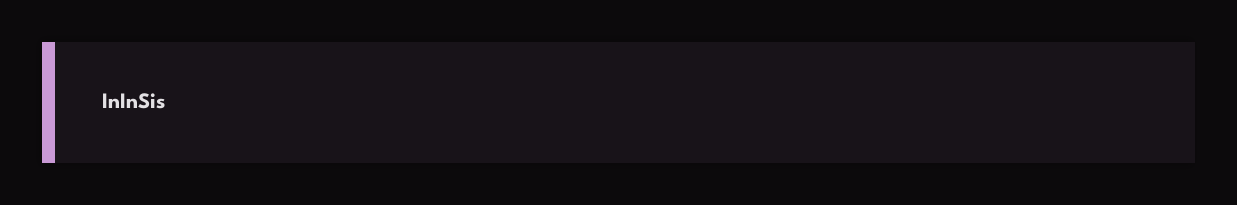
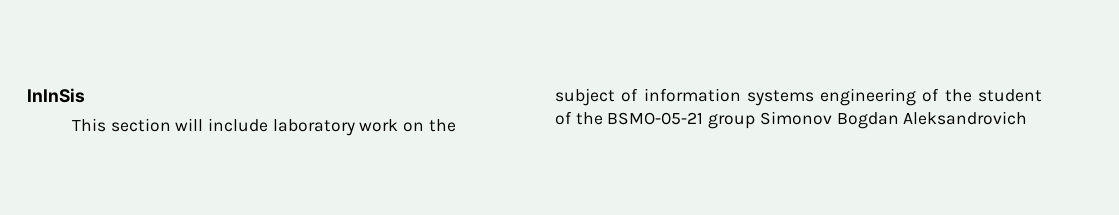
+ This section will include laboratory work on the subject of information systems engineering of the student of the BSMO-05-21 group Simonov Bogdan Aleksandrovich

